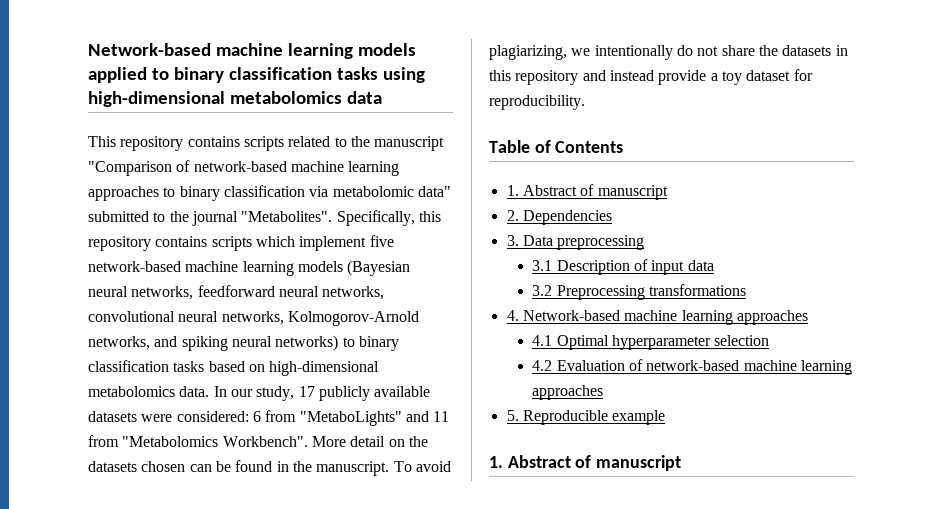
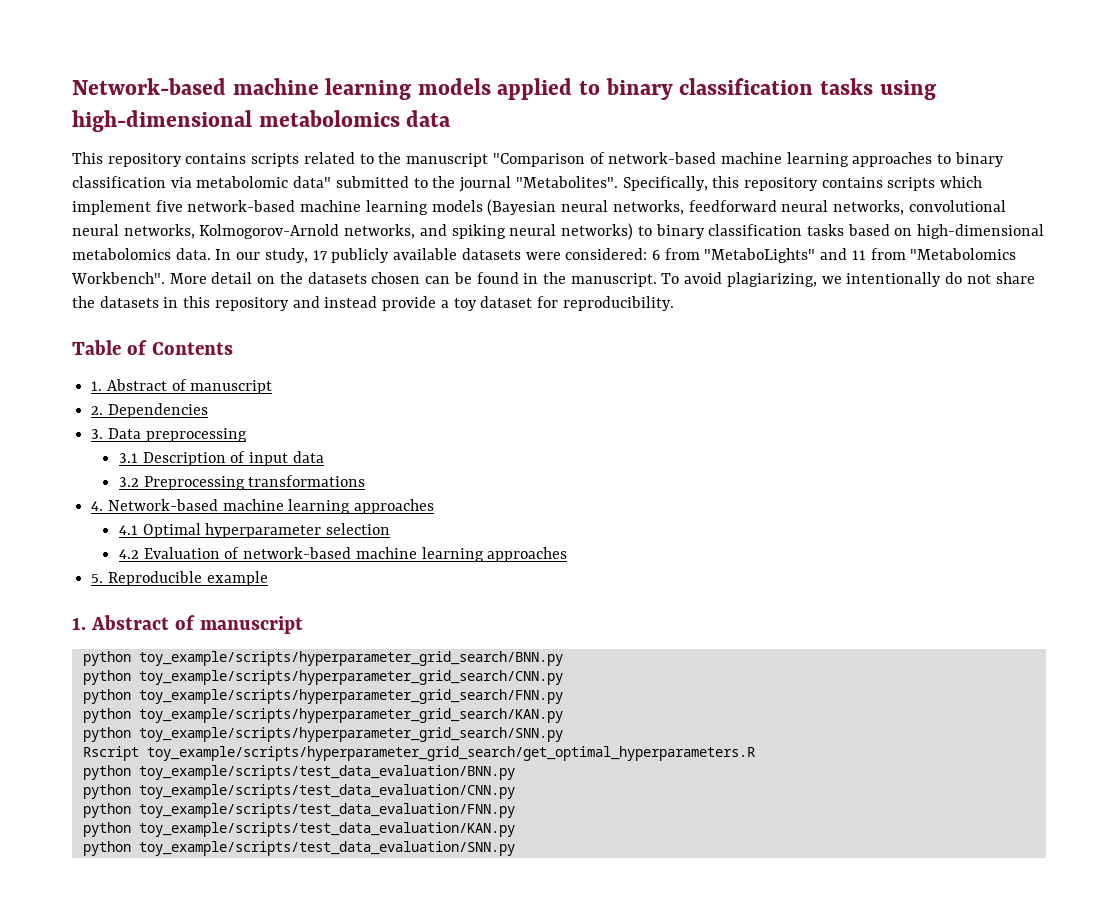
+ python toy_example/scripts/hyperparameter_grid_search/BNN.py
+ python toy_example/scripts/hyperparameter_grid_search/CNN.py
+ python toy_example/scripts/hyperparameter_grid_search/FNN.py
+ python toy_example/scripts/hyperparameter_grid_search/KAN.py
+ python toy_example/scripts/hyperparameter_grid_search/SNN.py
+ Rscript toy_example/scripts/hyperparameter_grid_search/get_optimal_hyperparameters.R
+ python toy_example/scripts/test_data_evaluation/BNN.py
+ python toy_example/scripts/test_data_evaluation/CNN.py
+ python toy_example/scripts/test_data_evaluation/FNN.py
+ python toy_example/scripts/test_data_evaluation/KAN.py
+ python toy_example/scripts/test_data_evaluation/SNN.py

